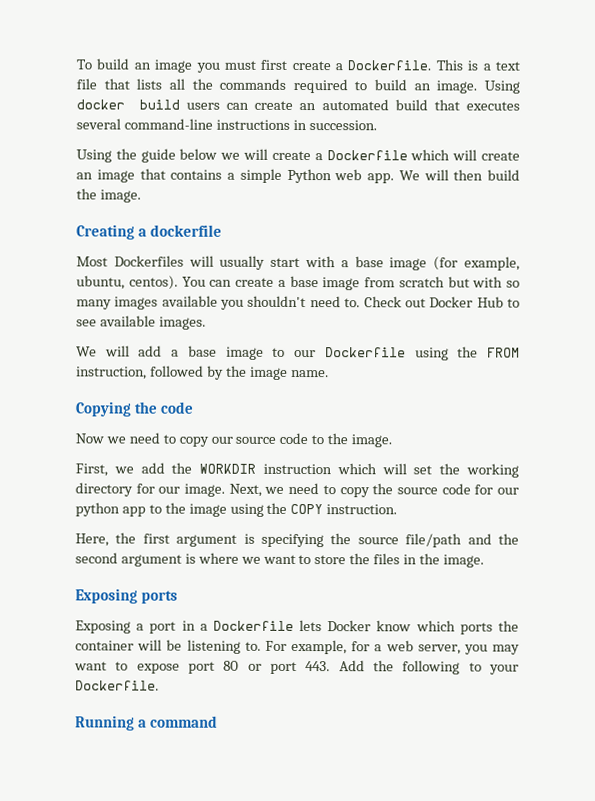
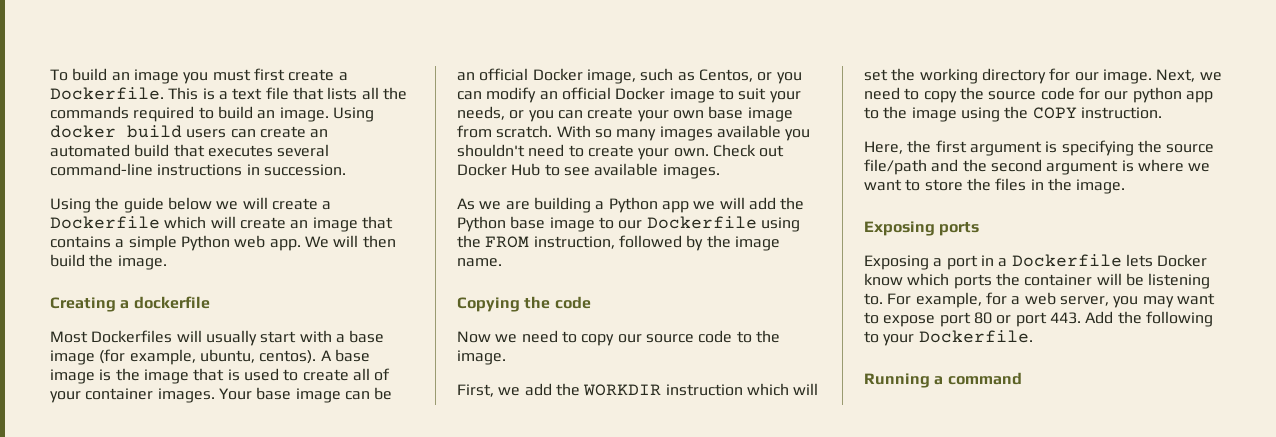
- You can create a base image from scratch but with so many images available you shouldn't need to.
+ A base image is the image that is used to create all of your container images. Your base image can be an official Docker image, such as Centos, or you can modify an official Docker image to suit your needs, or you can create your own base image from scratch. With so many images available you shouldn't need to create your own.
- We will add a base image to our Dockerfile using the FROM instruction, followed by the image name.
+ As we are building a Python app we will add the Python base image to our Dockerfile using the FROM instruction, followed by the image name.

